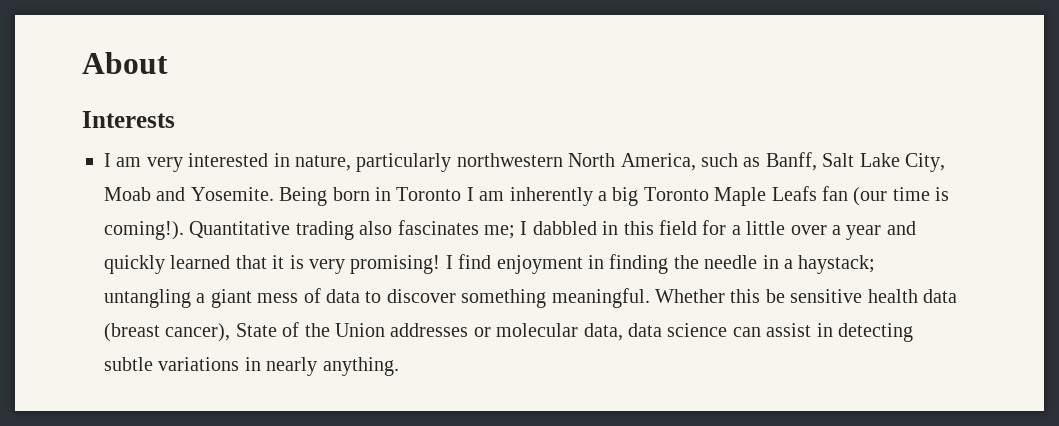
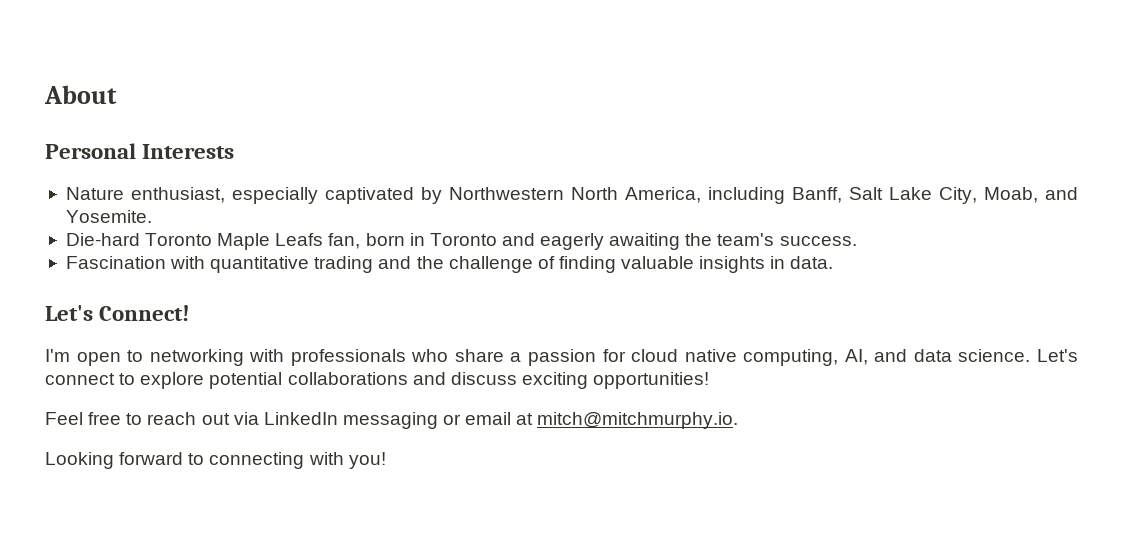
- Interests
+ Personal Interests
- I am very interested in nature, particularly northwestern North America, such as Banff, Salt Lake City, Moab and Yosemite. Being born in Toronto I am inherently a big Toronto Maple Leafs fan (our time is coming!). Quantitative trading also fascinates me; I dabbled in this field for a little over a year and quickly learned that it is very promising! I find enjoyment in finding the needle in a haystack; untangling a giant mess of data to discover something meaningful. Whether this be sensitive health data (breast cancer), State of the Union addresses or molecular data, data science can assist in detecting subtle variations in nearly anything.
+ Nature enthusiast, especially captivated by Northwestern North America, including Banff, Salt Lake City, Moab, and Yosemite.
+ Die-hard Toronto Maple Leafs fan, born in Toronto and eagerly awaiting the team's success.
+ Fascination with quantitative trading and the challenge of finding valuable insights in data.
+ Let's Connect!
+ I'm open to networking with professionals who share a passion for cloud native computing, AI, and data science. Let's connect to explore potential collaborations and discuss exciting opportunities!
+ Feel free to reach out via LinkedIn messaging or email at mitch@mitchmurphy.io.
+ Looking forward to connecting with you!

